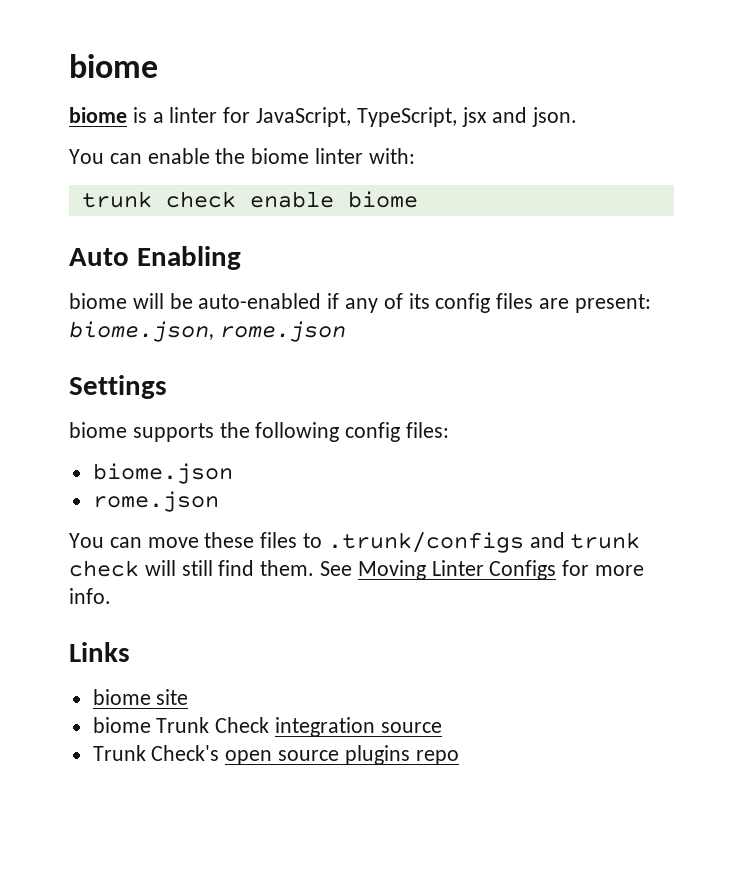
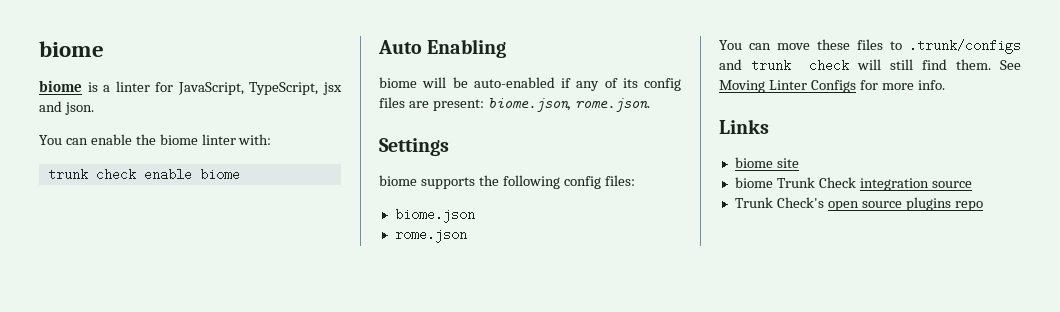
- biome will be auto-enabled if any of its config files are present: biome.json, rome.json
+ biome will be auto-enabled if any of its config files are present: biome.json, rome.json.

